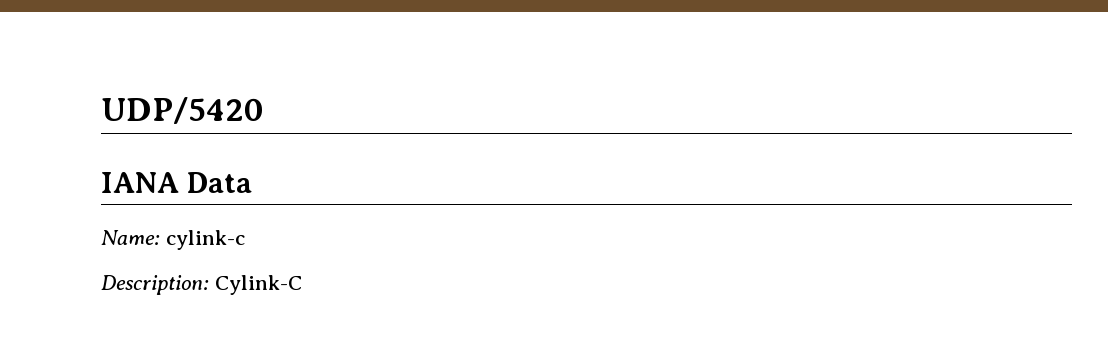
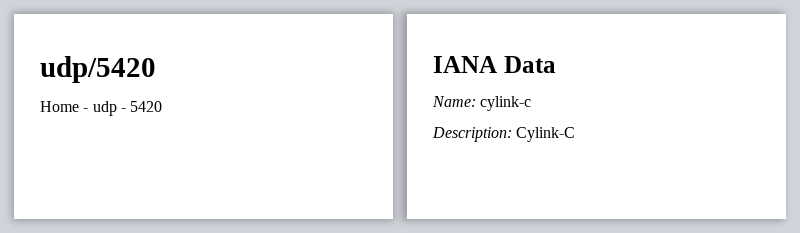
- UDP/5420
+ udp/5420
+ Home - udp - 5420

